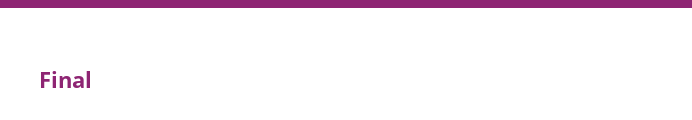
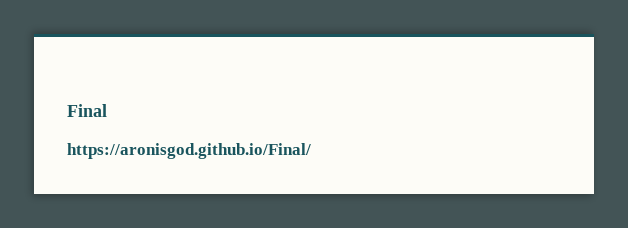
+ https://aronisgod.github.io/Final/

